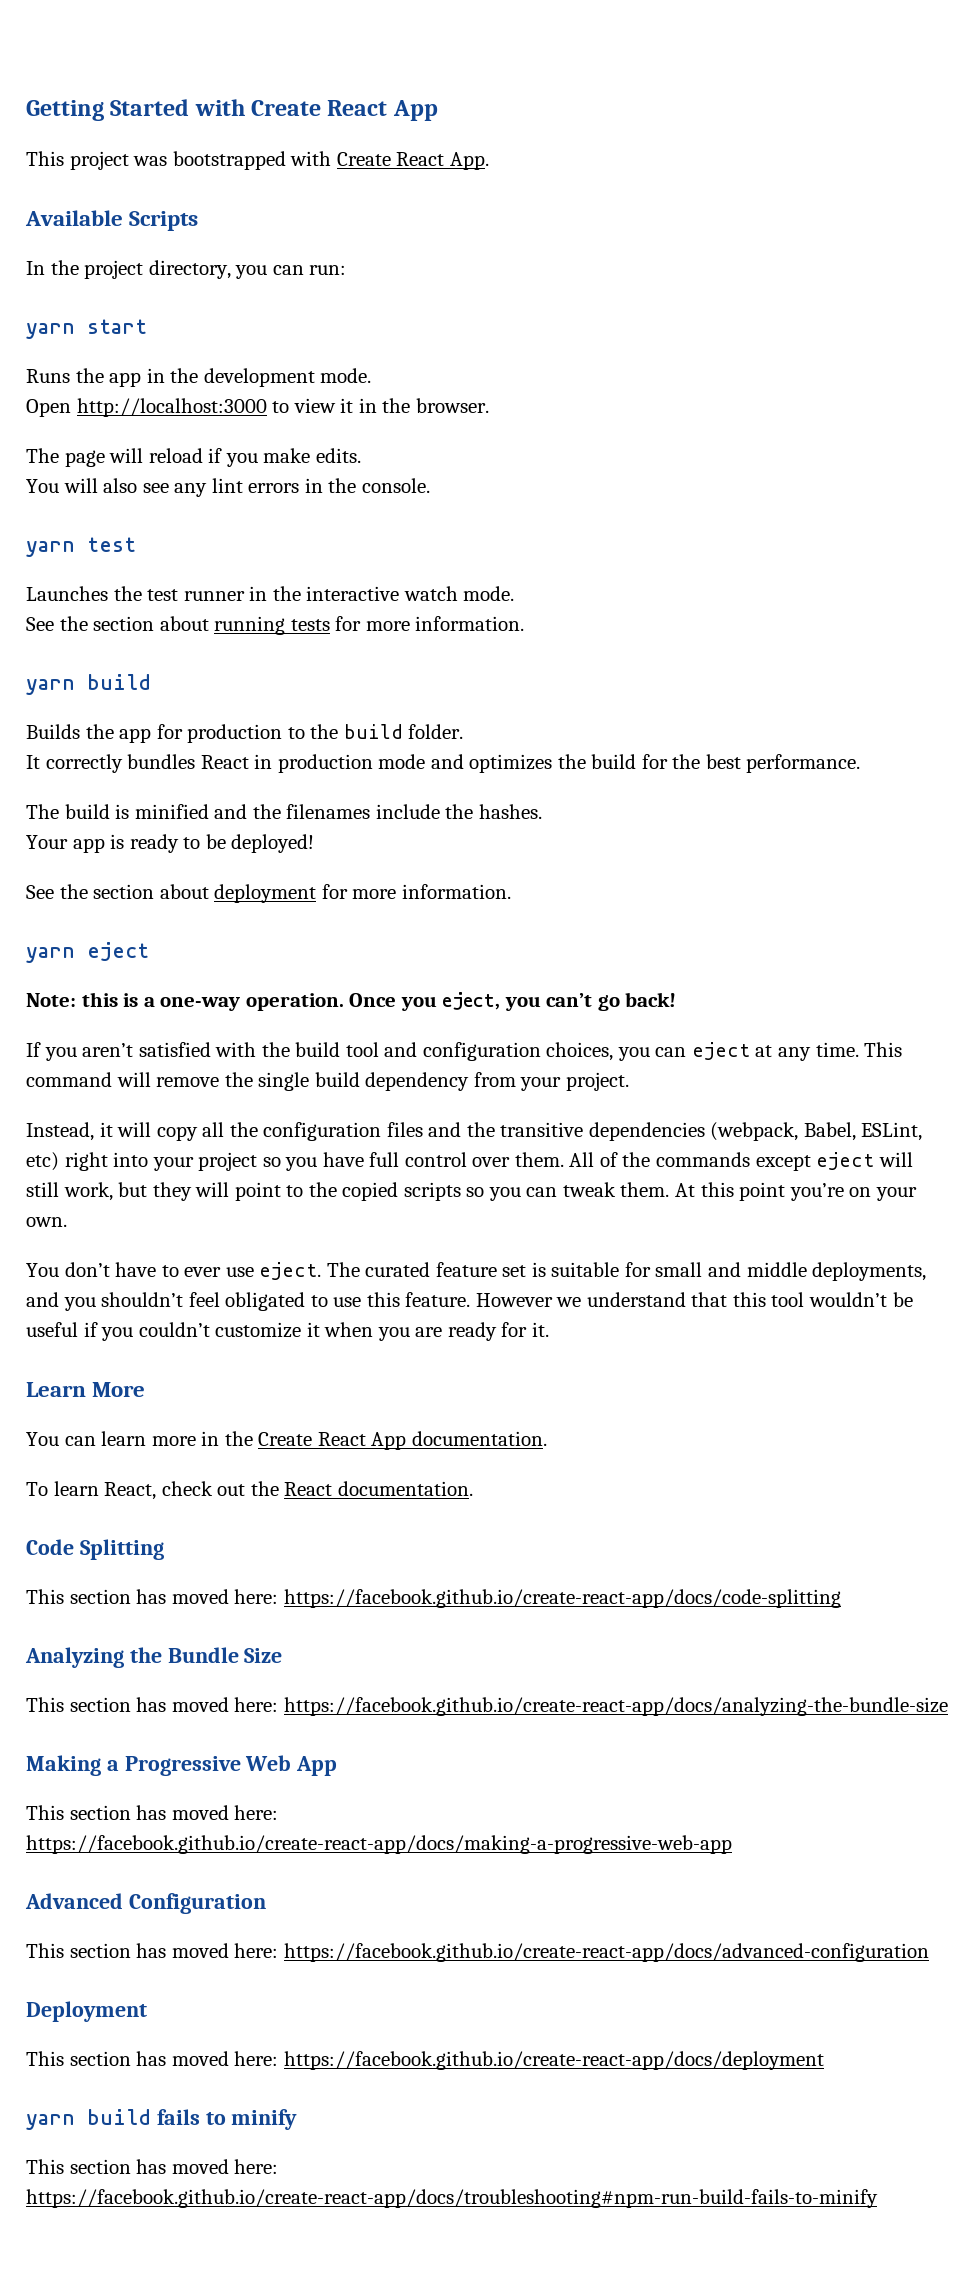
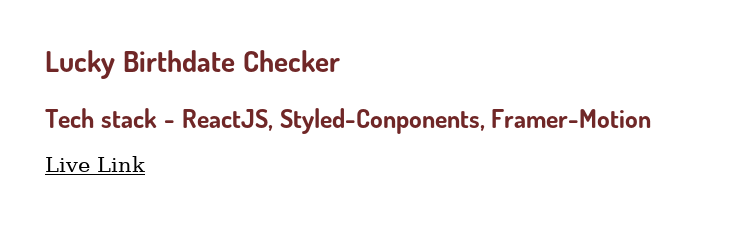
- Getting Started with Create React App
- This project was bootstrapped with Create React App.
- Available Scripts
- In the project directory, you can run:
- yarn start
- Runs the app in the development mode.
- Open http://localhost:3000 to view it in the browser.
- The page will reload if you make edits.
- You will also see any lint errors in the console.
- yarn test
- Launches the test runner in the interactive watch mode.
- See the section about running tests for more information.
- yarn build
- Builds the app for production to the build folder.
- It correctly bundles React in production mode and optimizes the build for the best performance.
- The build is minified and the filenames include the hashes.
- Your app is ready to be deployed!
- See the section about deployment for more information.
- yarn eject
- Note: this is a one-way operation. Once you eject, you can’t go back!
- If you aren’t satisfied with the build tool and configuration choices, you can eject at any time. This command will remove the single build dependency from your project.
- Instead, it will copy all the configuration files and the transitive dependencies (webpack, Babel, ESLint, etc) right into your project so you have full control over them. All of the commands except eject will still work, but they will point to the copied scripts so you can tweak them. At this point you’re on your own.
- You don’t have to ever use eject. The curated feature set is suitable for small and middle deployments, and you shouldn’t feel obligated to use this feature. However we understand that this tool wouldn’t be useful if you couldn’t customize it when you are ready for it.
- Learn More
- You can learn more in the Create React App documentation.
- To learn React, check out the React documentation.
- Code Splitting
- This section has moved here: https://facebook.github.io/create-react-app/docs/code-splitting
- Analyzing the Bundle Size
- This section has moved here: https://facebook.github.io/create-react-app/docs/analyzing-the-bundle-size
- Making a Progressive Web App
- This section has moved here: https://facebook.github.io/create-react-app/docs/making-a-progressive-web-app
- Advanced Configuration
- This section has moved here: https://facebook.github.io/create-react-app/docs/advanced-configuration
- Deployment
- This section has moved here: https://facebook.github.io/create-react-app/docs/deployment
- yarn build fails to minify
- This section has moved here: https://facebook.github.io/create-react-app/docs/troubleshooting#npm-run-build-fails-to-minify
+ Lucky Birthdate Checker
+ Tech stack - ReactJS, Styled-Conponents, Framer-Motion
+ Live Link

